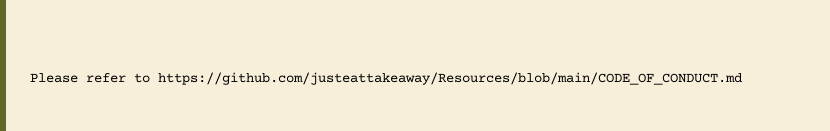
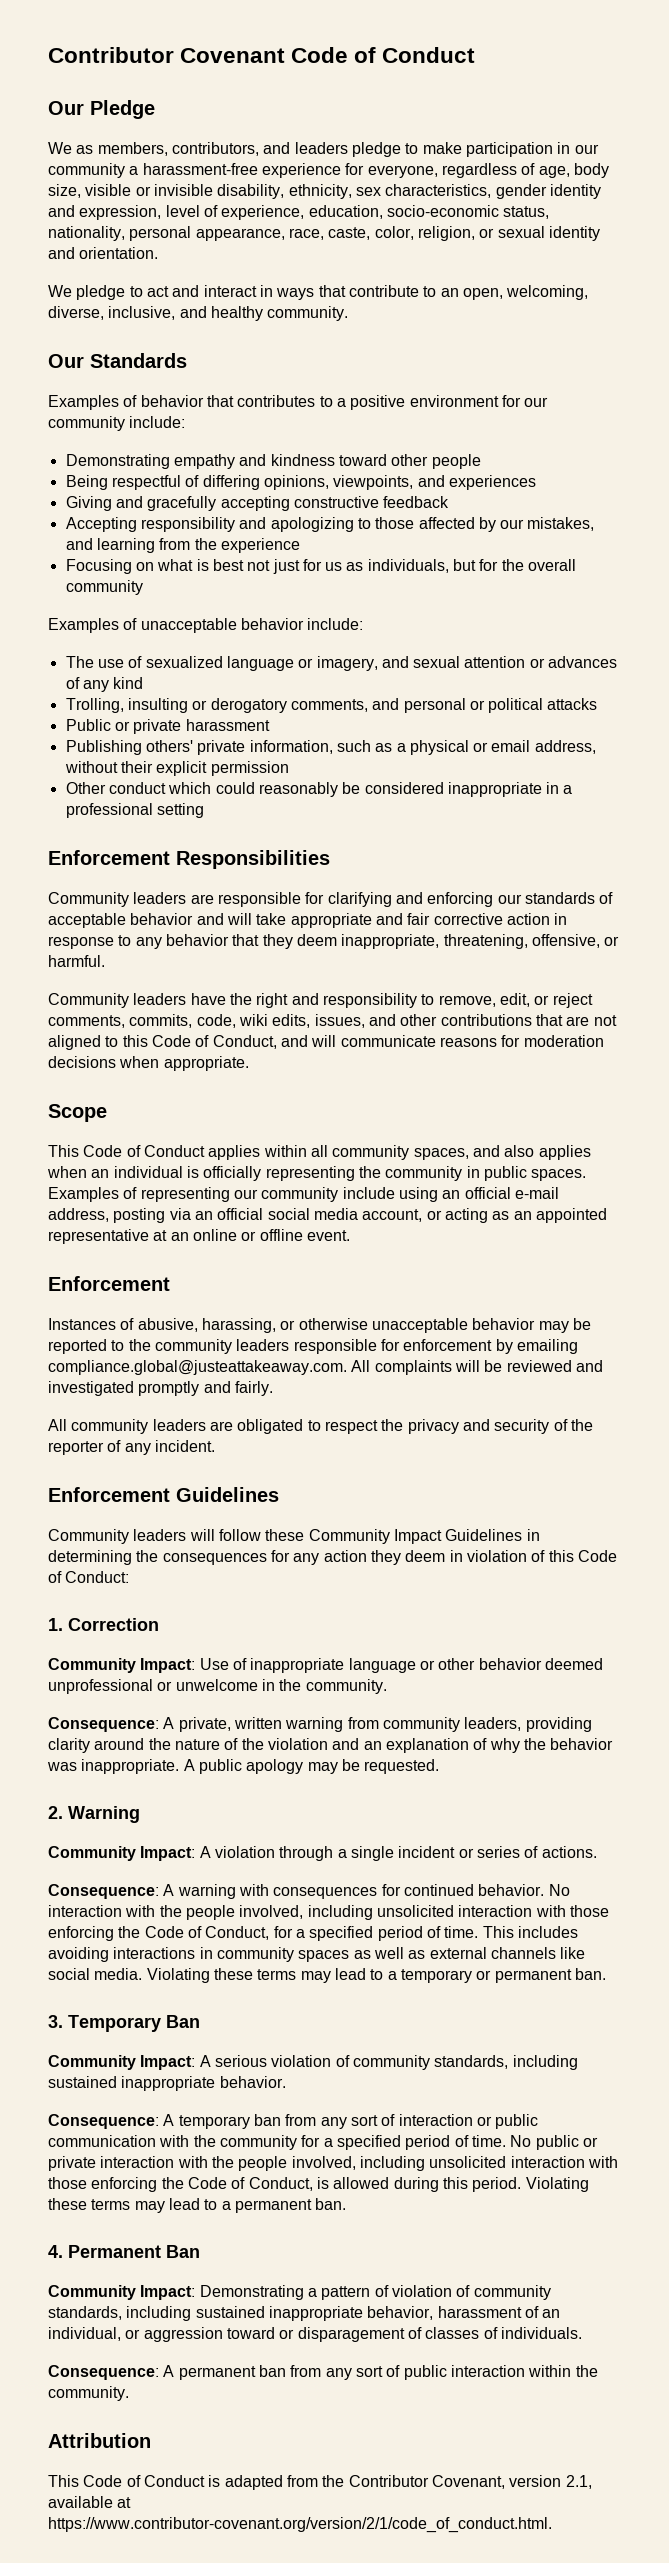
- Please refer to https://github.com/justeattakeaway/Resources/blob/main/CODE_OF_CONDUCT.md
+ Contributor Covenant Code of Conduct
+ Our Pledge
+ We as members, contributors, and leaders pledge to make participation in our community a harassment-free experience for everyone, regardless of age, body size, visible or invisible disability, ethnicity, sex characteristics, gender identity and expression, level of experience, education, socio-economic status, nationality, personal appearance, race, caste, color, religion, or sexual identity and orientation.
+ We pledge to act and interact in ways that contribute to an open, welcoming, diverse, inclusive, and healthy community.
+ Our Standards
+ Examples of behavior that contributes to a positive environment for our community include:
+ Demonstrating empathy and kindness toward other people
+ Being respectful of differing opinions, viewpoints, and experiences
+ Giving and gracefully accepting constructive feedback
+ Accepting responsibility and apologizing to those affected by our mistakes, and learning from the experience
+ Focusing on what is best not just for us as individuals, but for the overall community
+ Examples of unacceptable behavior include:
+ The use of sexualized language or imagery, and sexual attention or advances of any kind
+ Trolling, insulting or derogatory comments, and personal or political attacks
+ Public or private harassment
+ Publishing others' private information, such as a physical or email address, without their explicit permission
+ Other conduct which could reasonably be considered inappropriate in a professional setting
+ Enforcement Responsibilities
+ Community leaders are responsible for clarifying and enforcing our standards of acceptable behavior and will take appropriate and fair corrective action in response to any behavior that they deem inappropriate, threatening, offensive, or harmful.
+ Community leaders have the right and responsibility to remove, edit, or reject comments, commits, code, wiki edits, issues, and other contributions that are not aligned to this Code of Conduct, and will communicate reasons for moderation decisions when appropriate.
+ Scope
+ This Code of Conduct applies within all community spaces, and also applies when an individual is officially representing the community in public spaces. Examples of representing our community include using an official e-mail address, posting via an official social media account, or acting as an appointed representative at an online or offline event.
+ Enforcement
+ Instances of abusive, harassing, or otherwise unacceptable behavior may be reported to the community leaders responsible for enforcement by emailing compliance.global@justeattakeaway.com. All complaints will be reviewed and investigated promptly and fairly.
+ All community leaders are obligated to respect the privacy and security of the reporter of any incident.
+ Enforcement Guidelines
+ Community leaders will follow these Community Impact Guidelines in determining the consequences for any action they deem in violation of this Code of Conduct:
+ 1. Correction
+ Community Impact: Use of inappropriate language or other behavior deemed unprofessional or unwelcome in the community.
+ Consequence: A private, written warning from community leaders, providing clarity around the nature of the violation and an explanation of why the behavior was inappropriate. A public apology may be requested.
+ 2. Warning
+ Community Impact: A violation through a single incident or series of actions.
+ Consequence: A warning with consequences for continued behavior. No interaction with the people involved, including unsolicited interaction with those enforcing the Code of Conduct, for a specified period of time. This includes avoiding interactions in community spaces as well as external channels like social media. Violating these terms may lead to a temporary or permanent ban.
+ 3. Temporary Ban
+ Community Impact: A serious violation of community standards, including sustained inappropriate behavior.
+ Consequence: A temporary ban from any sort of interaction or public communication with the community for a specified period of time. No public or private interaction with the people involved, including unsolicited interaction with those enforcing the Code of Conduct, is allowed during this period. Violating these terms may lead to a permanent ban.
+ 4. Permanent Ban
+ Community Impact: Demonstrating a pattern of violation of community standards, including sustained inappropriate behavior, harassment of an individual, or aggression toward or disparagement of classes of individuals.
+ Consequence: A permanent ban from any sort of public interaction within the community.
+ Attribution
+ This Code of Conduct is adapted from the Contributor Covenant, version 2.1, available at https://www.contributor-covenant.org/version/2/1/code_of_conduct.html.

